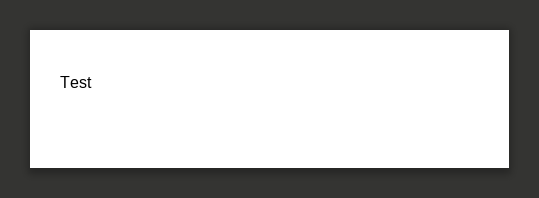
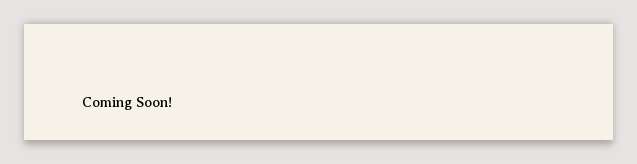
- Test
+ Coming Soon!

